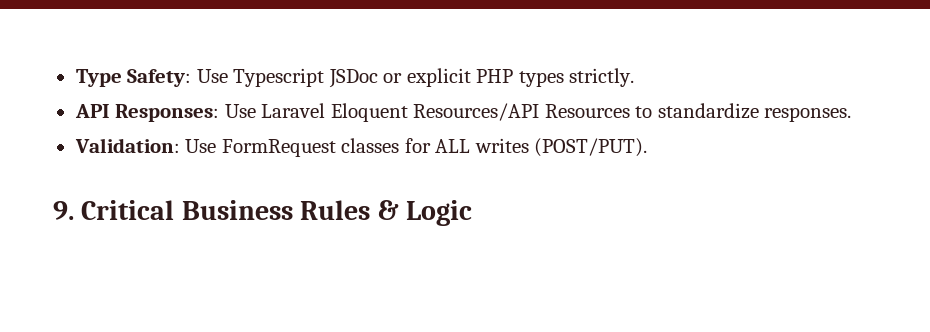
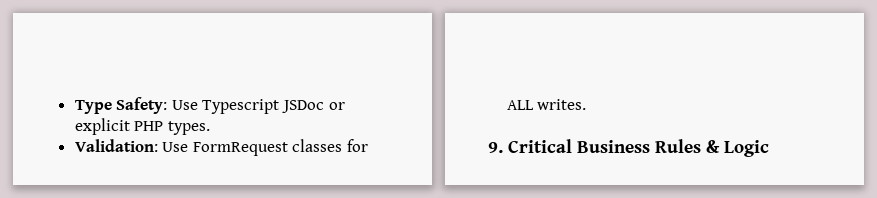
- Type Safety: Use Typescript JSDoc or explicit PHP types strictly.
- API Responses: Use Laravel Eloquent Resources/API Resources to standardize responses.
+ Type Safety: Use Typescript JSDoc or explicit PHP types.
- Validation: Use FormRequest classes for ALL writes (POST/PUT).
+ Validation: Use FormRequest classes for ALL writes.

